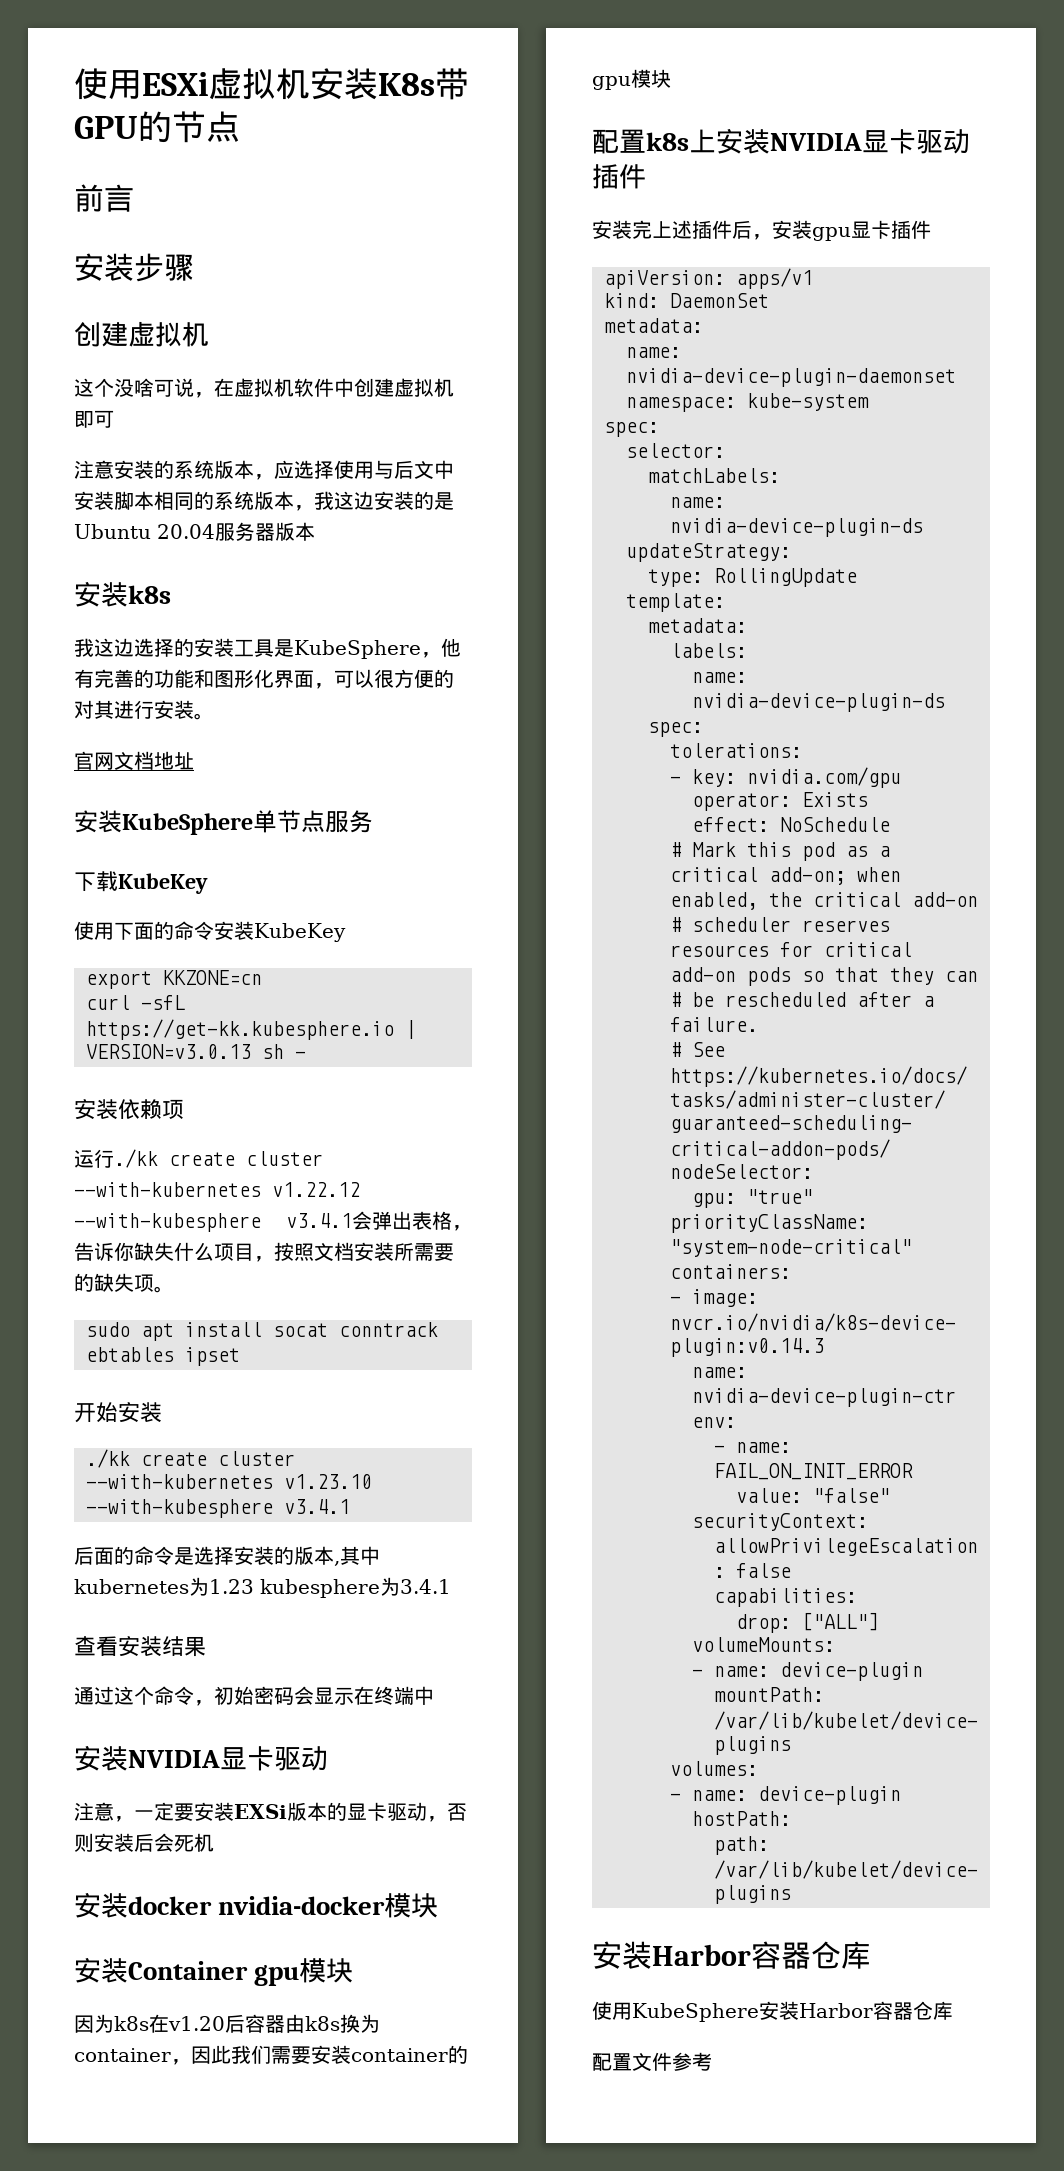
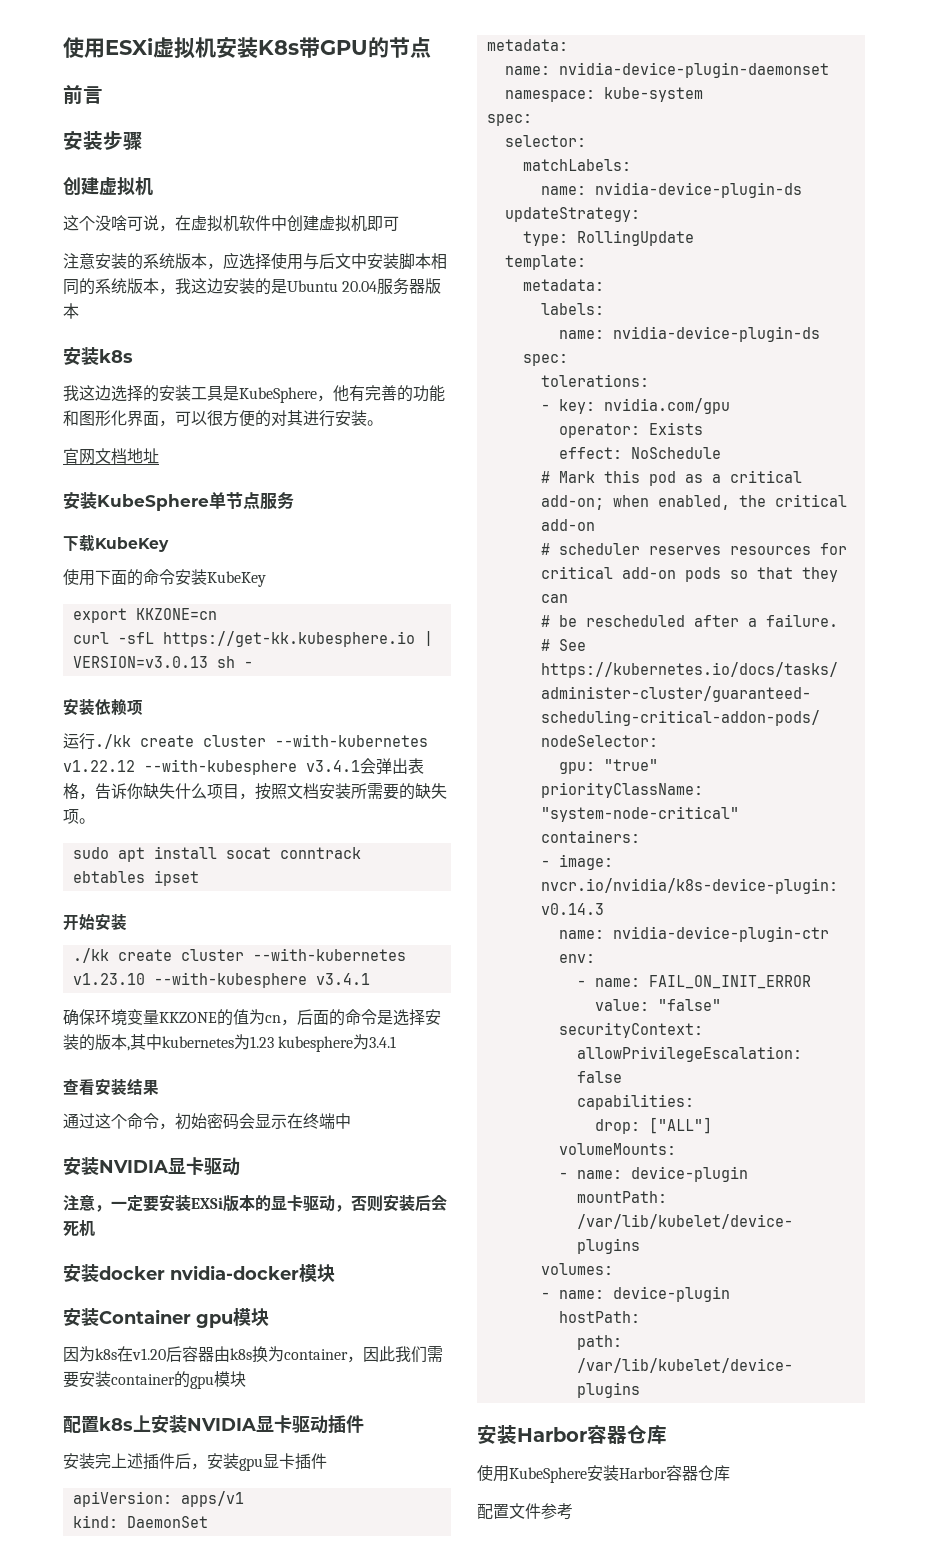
- 后面的命令是选择安装的版本,其中kubernetes为1.23 kubesphere为3.4.1
+ 确保环境变量KKZONE的值为cn，后面的命令是选择安装的版本,其中kubernetes为1.23 kubesphere为3.4.1

